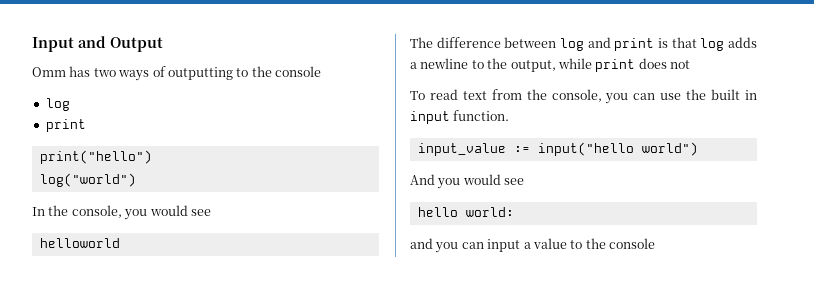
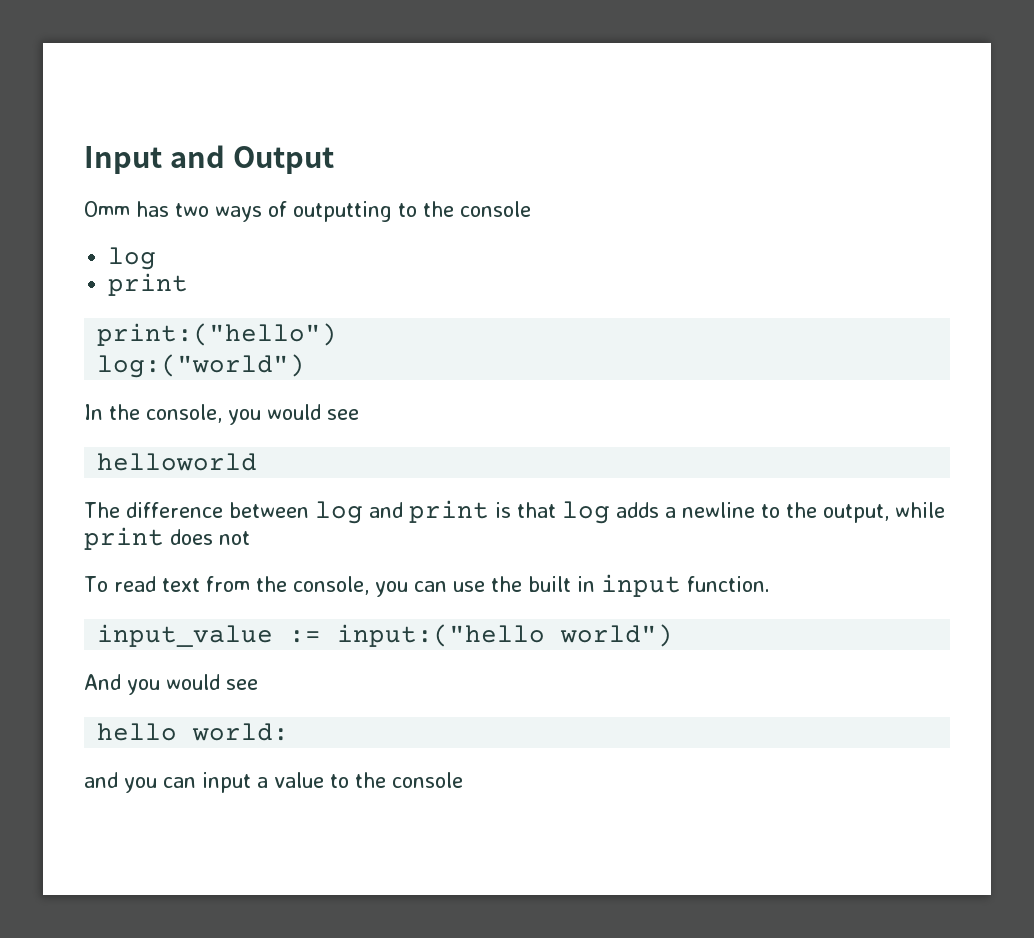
- print("hello")
- log("world")
+ print:("hello")
+ log:("world")
- input_value := input("hello world")
+ input_value := input:("hello world")

